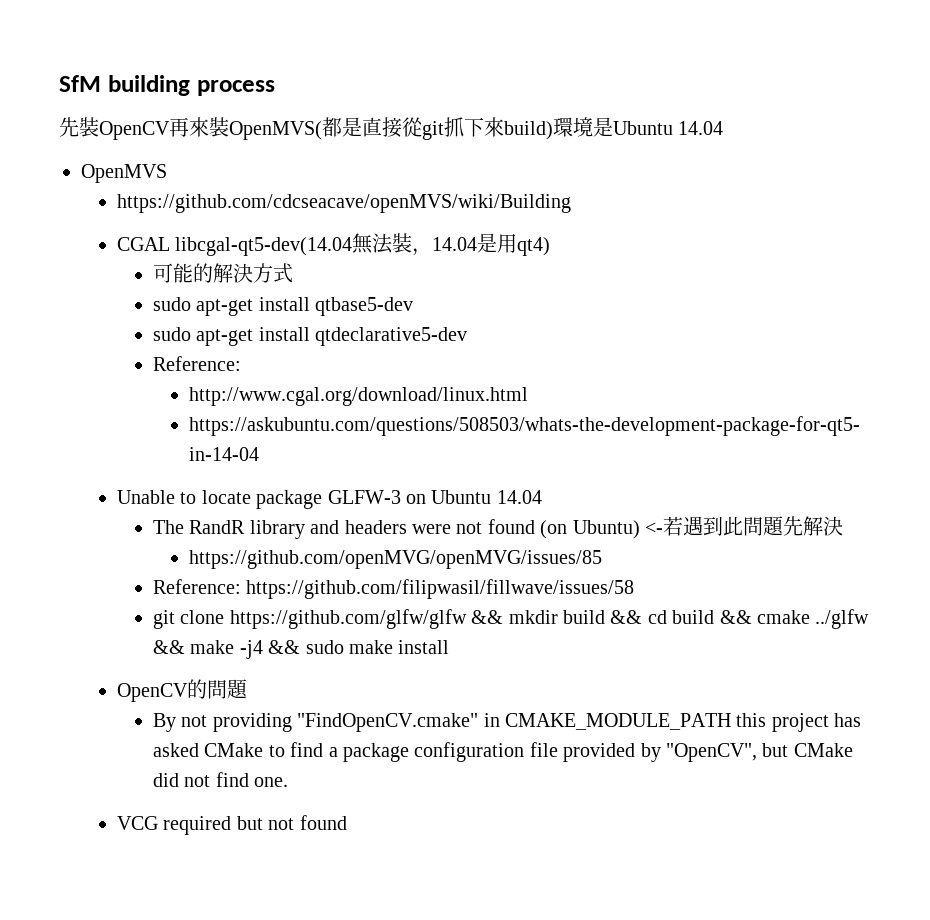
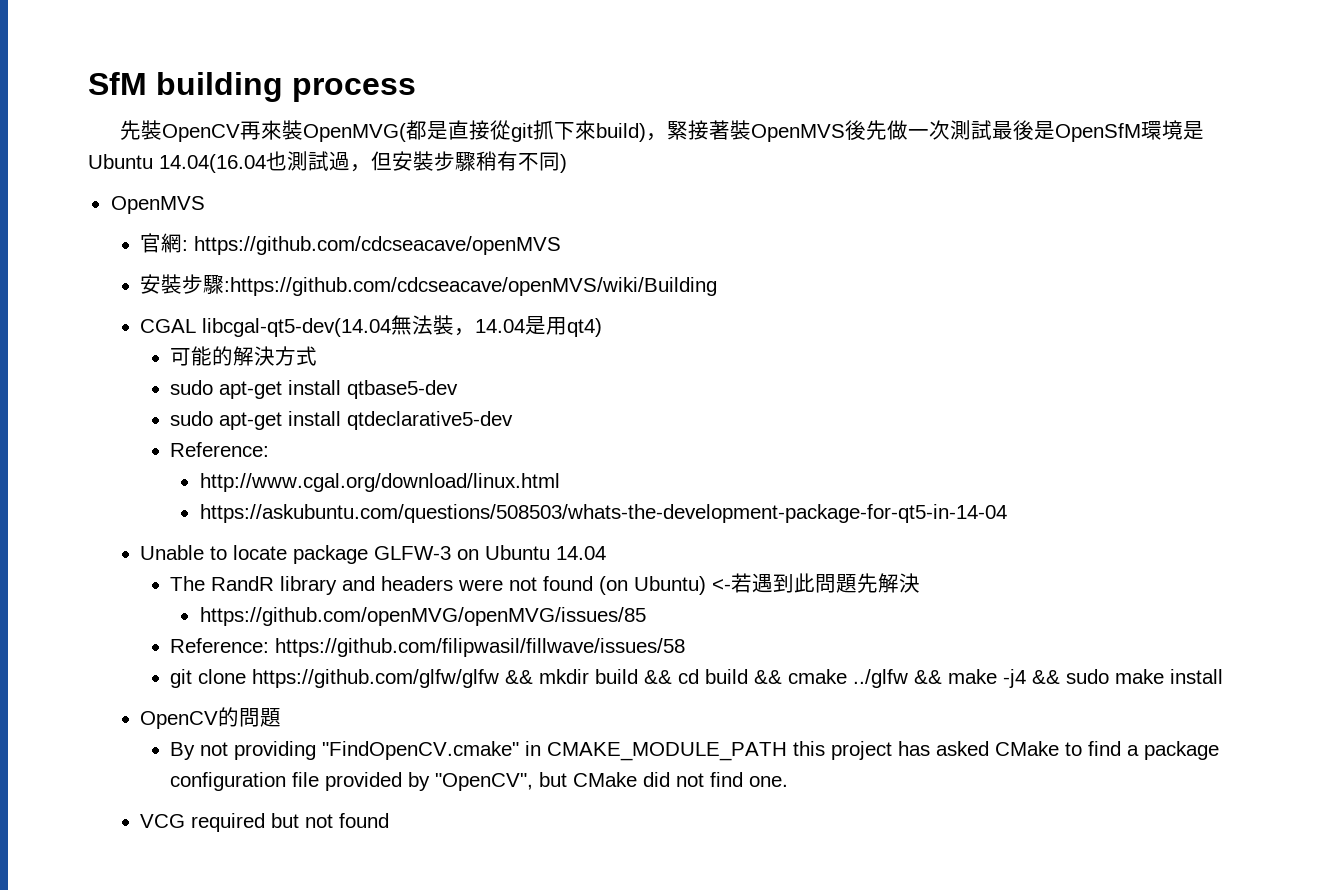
- 先裝OpenCV再來裝OpenMVS(都是直接從git抓下來build)環境是Ubuntu 14.04
+ 先裝OpenCV再來裝OpenMVG(都是直接從git抓下來build)，緊接著裝OpenMVS後先做一次測試最後是OpenSfM環境是Ubuntu 14.04(16.04也測試過，但安裝步驟稍有不同)
  OpenMVS
- https://github.com/cdcseacave/openMVS/wiki/Building
+ 官網: https://github.com/cdcseacave/openMVS
+ 安裝步驟:https://github.com/cdcseacave/openMVS/wiki/Building

